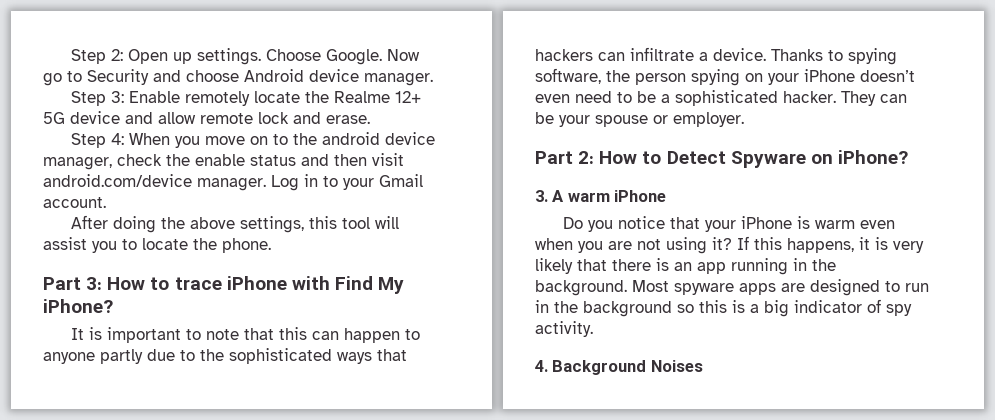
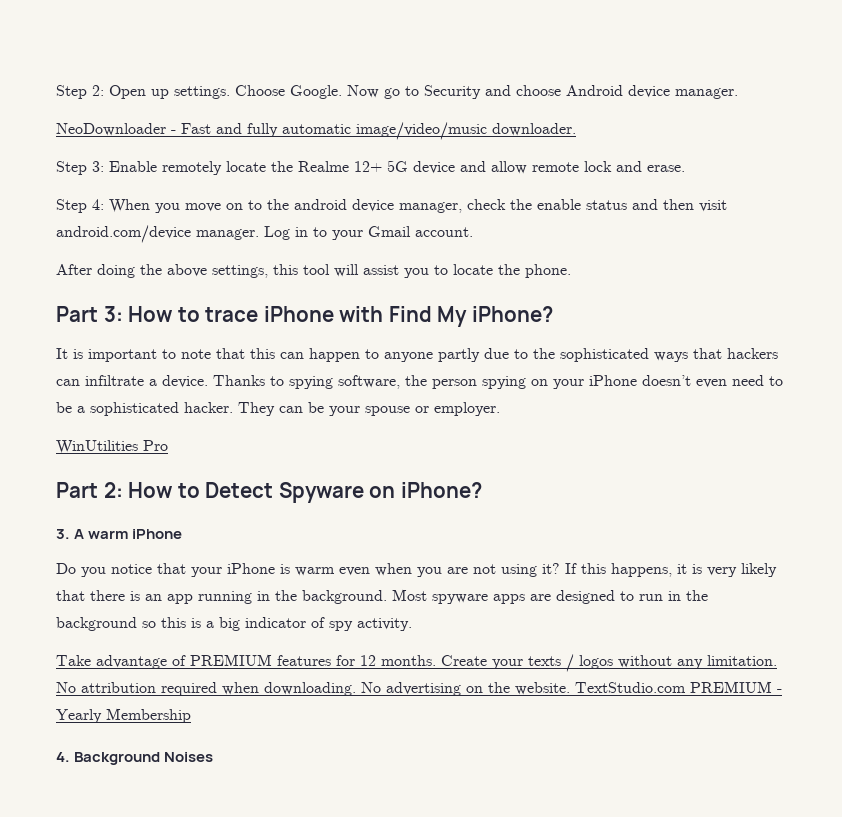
+ NeoDownloader - Fast and fully automatic image/video/music downloader.
+ WinUtilities Pro
+ Take advantage of PREMIUM features for 12 months. Create your texts / logos without any limitation. No attribution required when downloading. No advertising on the website. TextStudio.com PREMIUM - Yearly Membership

